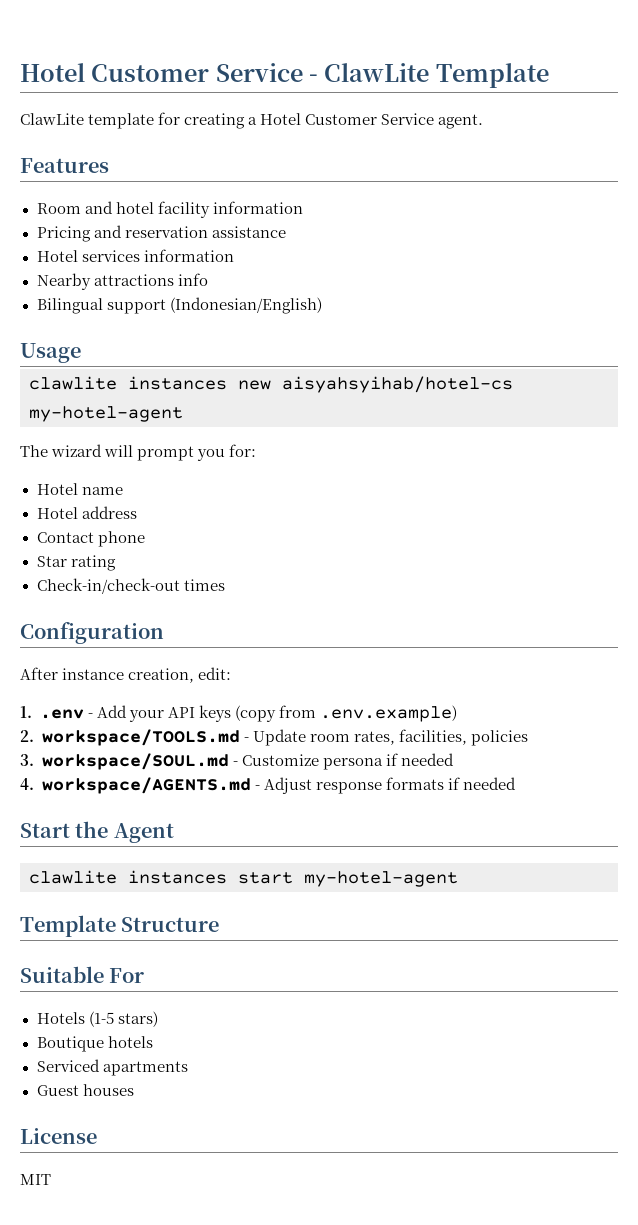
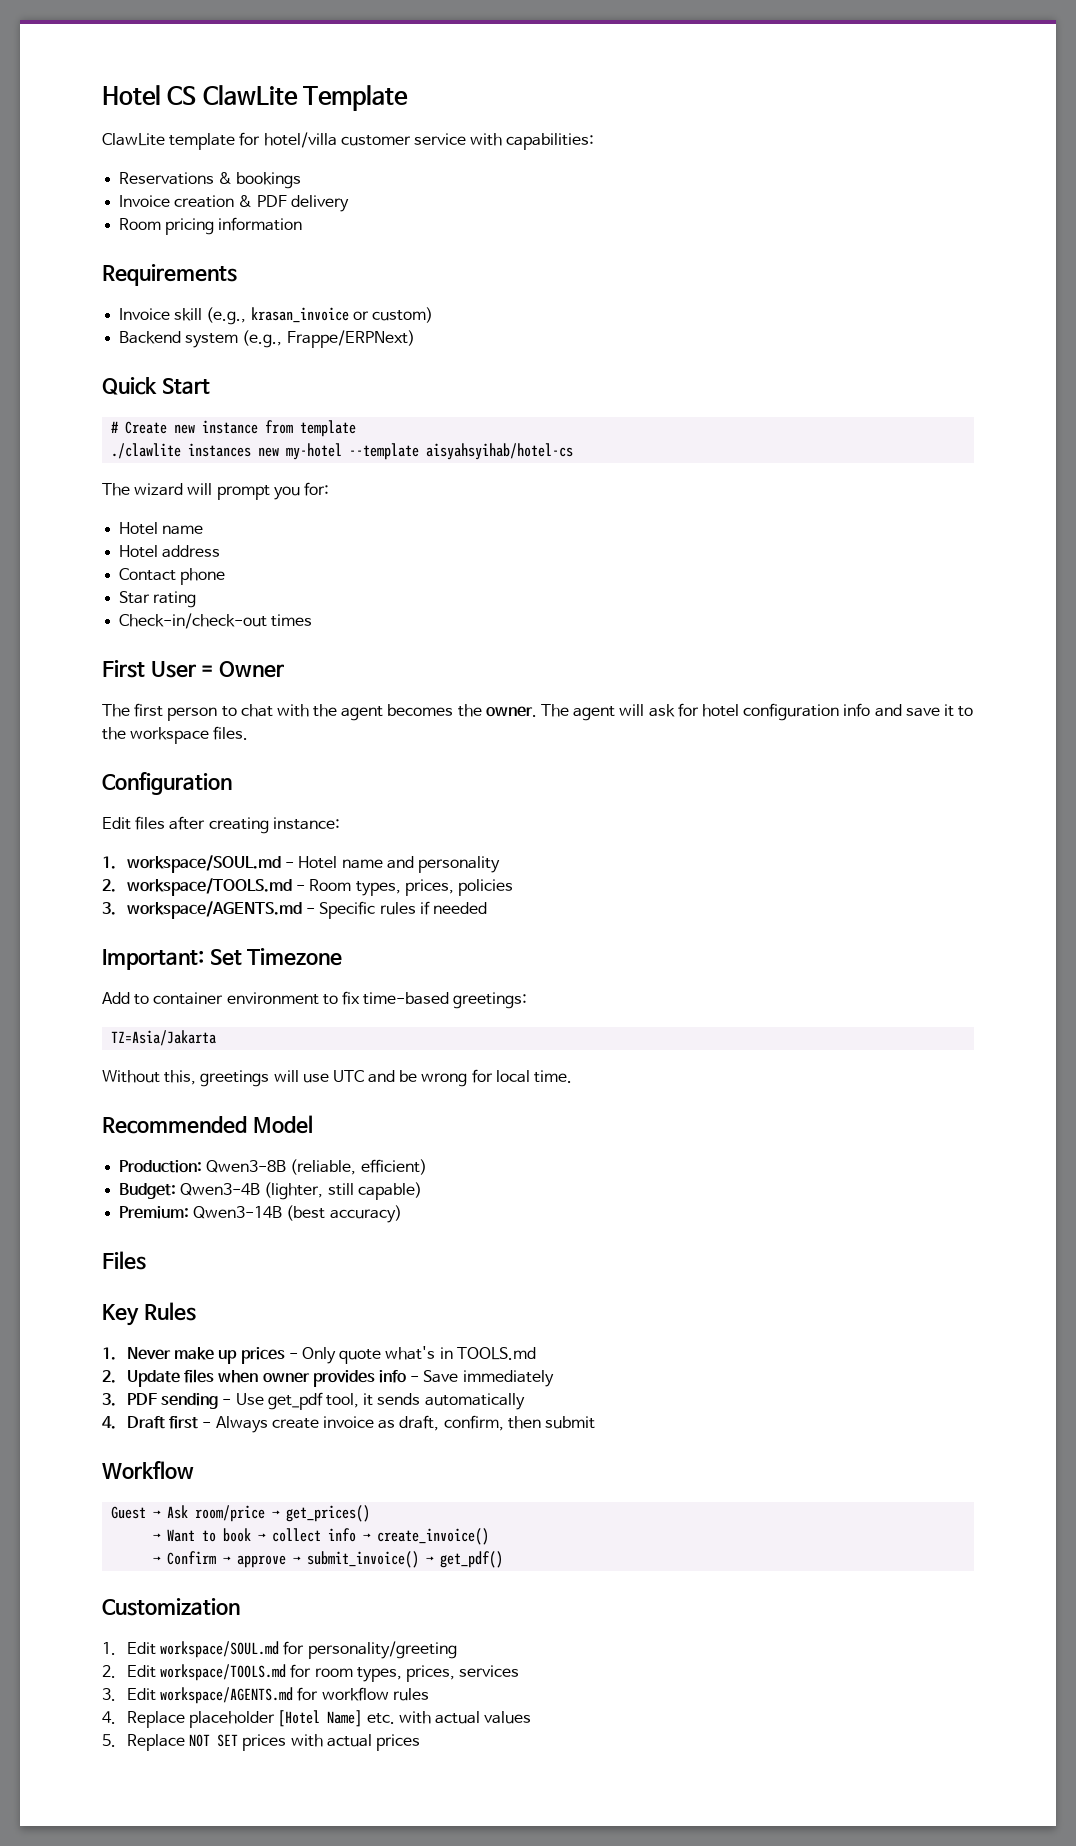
- Hotel Customer Service - ClawLite Template
+ Hotel CS ClawLite Template
- ClawLite template for creating a Hotel Customer Service agent.
- Features
- Room and hotel facility information
- Pricing and reservation assistance
- Hotel services information
- Nearby attractions info
- Bilingual support (Indonesian/English)
- Usage
- clawlite instances new aisyahsyihab/hotel-cs my-hotel-agent
+ ClawLite template for hotel/villa customer service with capabilities:
+ Reservations & bookings
+ Invoice creation & PDF delivery
+ Room pricing information
+ Requirements
+ Invoice skill (e.g., krasan_invoice or custom)
+ Backend system (e.g., Frappe/ERPNext)
+ Quick Start
+ # Create new instance from template
+ ./clawlite instances new my-hotel --template aisyahsyihab/hotel-cs
+ First User = Owner
+ The first person to chat with the agent becomes the owner. The agent will ask for hotel configuration info and save it to the workspace files.
  Configuration
- After instance creation, edit:
- 1. .env - Add your API keys (copy from .env.example)
- 2. workspace/TOOLS.md - Update room rates, facilities, policies
- 3. workspace/SOUL.md - Customize persona if needed
- 4. workspace/AGENTS.md - Adjust response formats if needed
- Start the Agent
- clawlite instances start my-hotel-agent
- Template Structure
- Suitable For
- Hotels (1-5 stars)
- Boutique hotels
- Serviced apartments
- Guest houses
- License
- MIT
+ Edit files after creating instance:
+ 1. workspace/SOUL.md - Hotel name and personality
+ 2. workspace/TOOLS.md - Room types, prices, policies
+ 3. workspace/AGENTS.md - Specific rules if needed
+ Important: Set Timezone
+ Add to container environment to fix time-based greetings:
+ TZ=Asia/Jakarta
+ Without this, greetings will use UTC and be wrong for local time.
+ Recommended Model
+ Production: Qwen3-8B (reliable, efficient)
+ Budget: Qwen3-4B (lighter, still capable)
+ Premium: Qwen3-14B (best accuracy)
+ Files
+ Key Rules
+ 1. Never make up prices - Only quote what's in TOOLS.md
+ 2. Update files when owner provides info - Save immediately
+ 3. PDF sending - Use get_pdf tool, it sends automatically
+ 4. Draft first - Always create invoice as draft, confirm, then submit
+ Workflow
+ Guest → Ask room/price → get_prices()
+ → Want to book → collect info → create_invoice()
+ → Confirm → approve → submit_invoice() → get_pdf()
+ Customization
+ 1. Edit workspace/SOUL.md for personality/greeting
+ 2. Edit workspace/TOOLS.md for room types, prices, services
+ 3. Edit workspace/AGENTS.md for workflow rules
+ 4. Replace placeholder [Hotel Name] etc. with actual values
+ 5. Replace NOT SET prices with actual prices

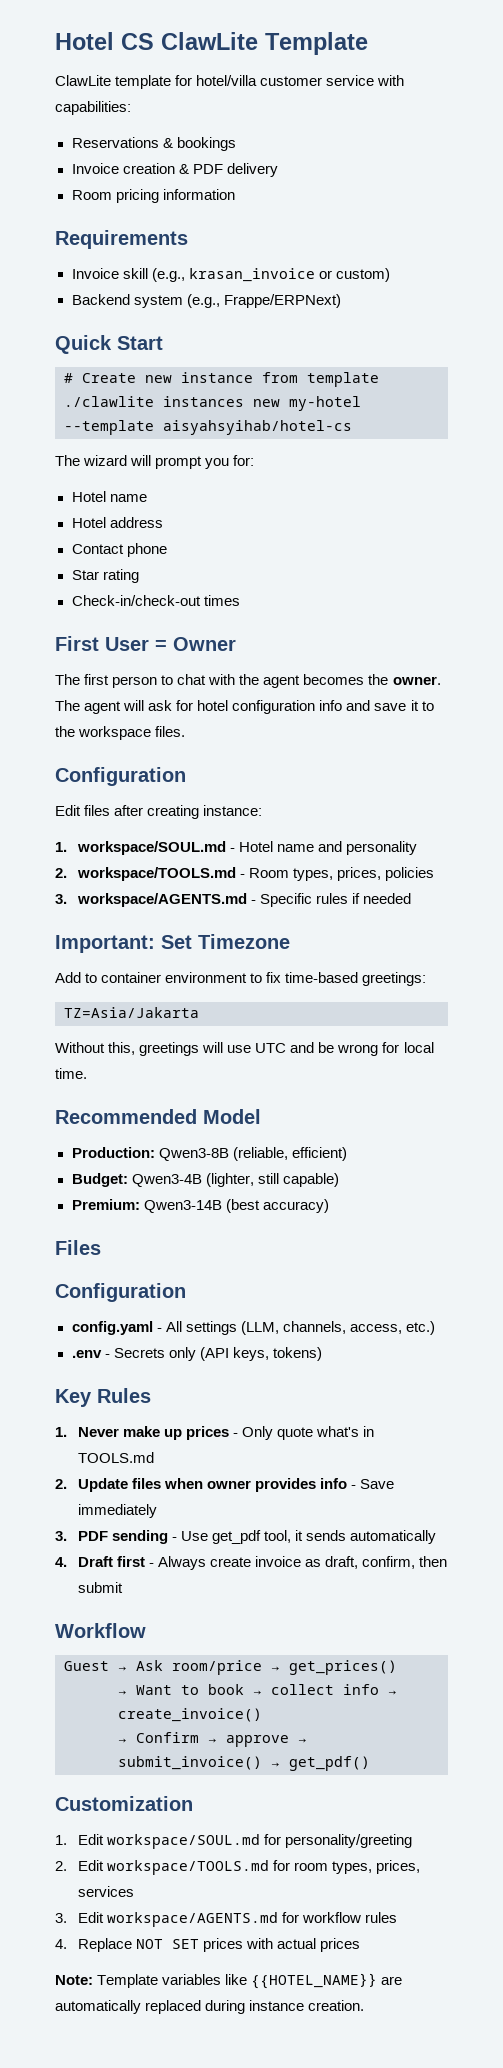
  Files
+ Configuration
+ config.yaml - All settings (LLM, channels, access, etc.)
+ .env - Secrets only (API keys, tokens)
- 4. Replace placeholder [Hotel Name] etc. with actual values
- 5. Replace NOT SET prices with actual prices
+ 4. Replace NOT SET prices with actual prices
+ Note: Template variables like {{HOTEL_NAME}} are automatically replaced during instance creation.

